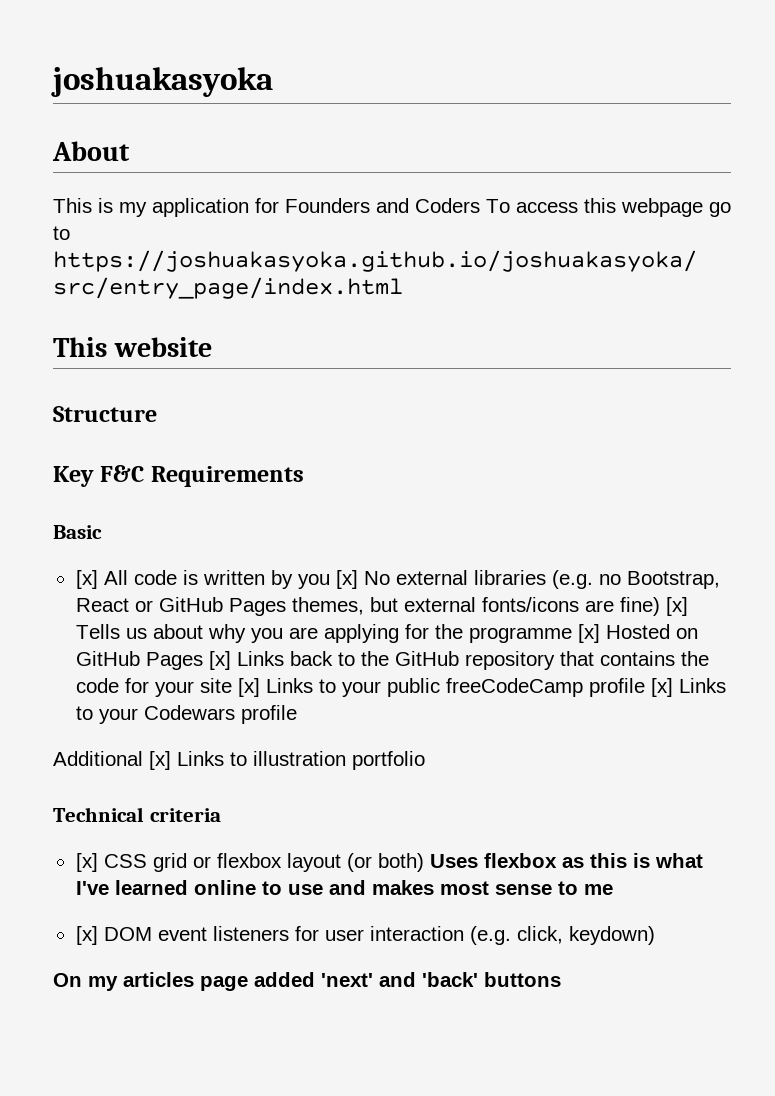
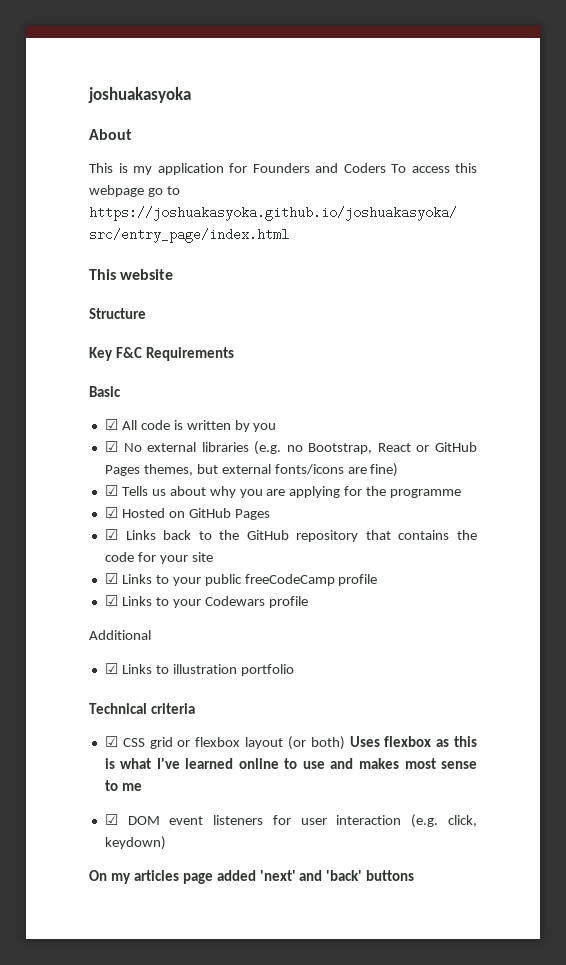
- [x] All code is written by you [x] No external libraries (e.g. no Bootstrap, React or GitHub Pages themes, but external fonts/icons are fine) [x] Tells us about why you are applying for the programme [x] Hosted on GitHub Pages [x] Links back to the GitHub repository that contains the code for your site [x] Links to your public freeCodeCamp profile [x] Links to your Codewars profile
+ ☑ All code is written by you
+ ☑ No external libraries (e.g. no Bootstrap, React or GitHub Pages themes, but external fonts/icons are fine)
+ ☑ Tells us about why you are applying for the programme
+ ☑ Hosted on GitHub Pages
+ ☑ Links back to the GitHub repository that contains the code for your site
+ ☑ Links to your public freeCodeCamp profile
+ ☑ Links to your Codewars profile
- Additional [x] Links to illustration portfolio
+ Additional
+ ☑ Links to illustration portfolio
- [x] CSS grid or flexbox layout (or both) Uses flexbox as this is what I've learned online to use and makes most sense to me
+ ☑ CSS grid or flexbox layout (or both) Uses flexbox as this is what I've learned online to use and makes most sense to me
- [x] DOM event listeners for user interaction (e.g. click, keydown)
+ ☑ DOM event listeners for user interaction (e.g. click, keydown)

